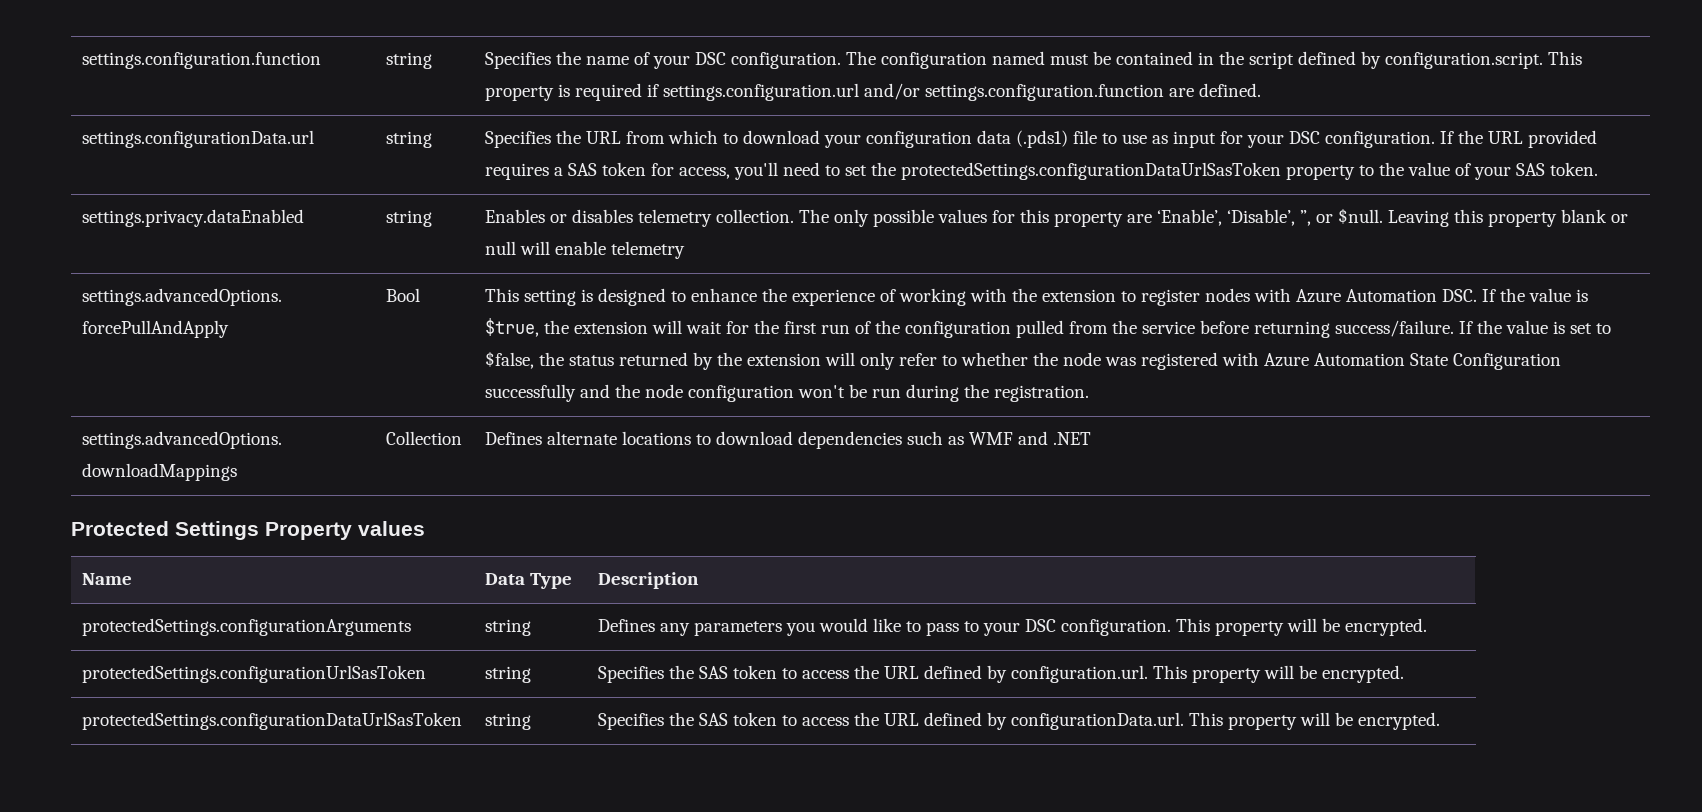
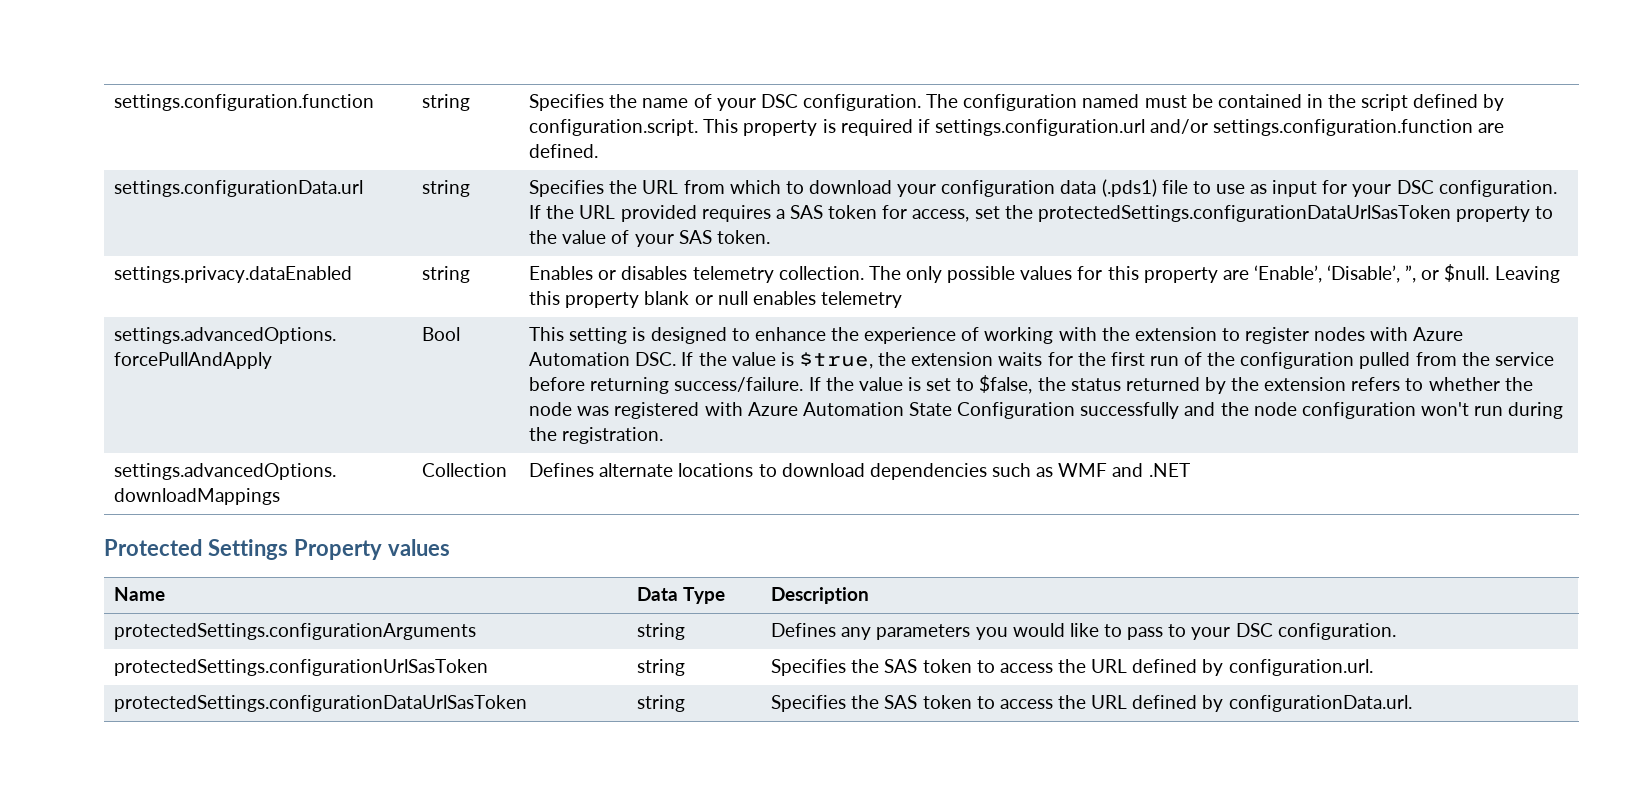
- If the URL provided requires a SAS token for access, you'll need to set the protectedSettings.configurationDataUrlSasToken property to the value of your SAS token.
+ If the URL provided requires a SAS token for access, set the protectedSettings.configurationDataUrlSasToken property to the value of your SAS token.
- settings.privacy.dataEnabled | string | Enables or disables telemetry collection. The only possible values for this property are ‘Enable’, ‘Disable’, ”, or $null. Leaving this property blank or null will enable telemetry
+ settings.privacy.dataEnabled | string | Enables or disables telemetry collection. The only possible values for this property are ‘Enable’, ‘Disable’, ”, or $null. Leaving this property blank or null enables telemetry
- This setting is designed to enhance the experience of working with the extension to register nodes with Azure Automation DSC. If the value is $true, the extension will wait for the first run of the configuration pulled from the service before returning success/failure.
+ This setting is designed to enhance the experience of working with the extension to register nodes with Azure Automation DSC. If the value is $true, the extension waits for the first run of the configuration pulled from the service before returning success/failure.
- If the value is set to $false, the status returned by the extension will only refer to whether the node was registered with Azure Automation State Configuration successfully and the node configuration won't be run during the registration.
+ If the value is set to $false, the status returned by the extension refers to whether the node was registered with Azure Automation State Configuration successfully and the node configuration won't run during the registration.
- protectedSettings.configurationArguments | string | Defines any parameters you would like to pass to your DSC configuration. This property will be encrypted.
+ protectedSettings.configurationArguments | string | Defines any parameters you would like to pass to your DSC configuration.
- protectedSettings.configurationUrlSasToken | string | Specifies the SAS token to access the URL defined by configuration.url. This property will be encrypted.
+ protectedSettings.configurationUrlSasToken | string | Specifies the SAS token to access the URL defined by configuration.url.
- protectedSettings.configurationDataUrlSasToken | string | Specifies the SAS token to access the URL defined by configurationData.url. This property will be encrypted.
+ protectedSettings.configurationDataUrlSasToken | string | Specifies the SAS token to access the URL defined by configurationData.url.

